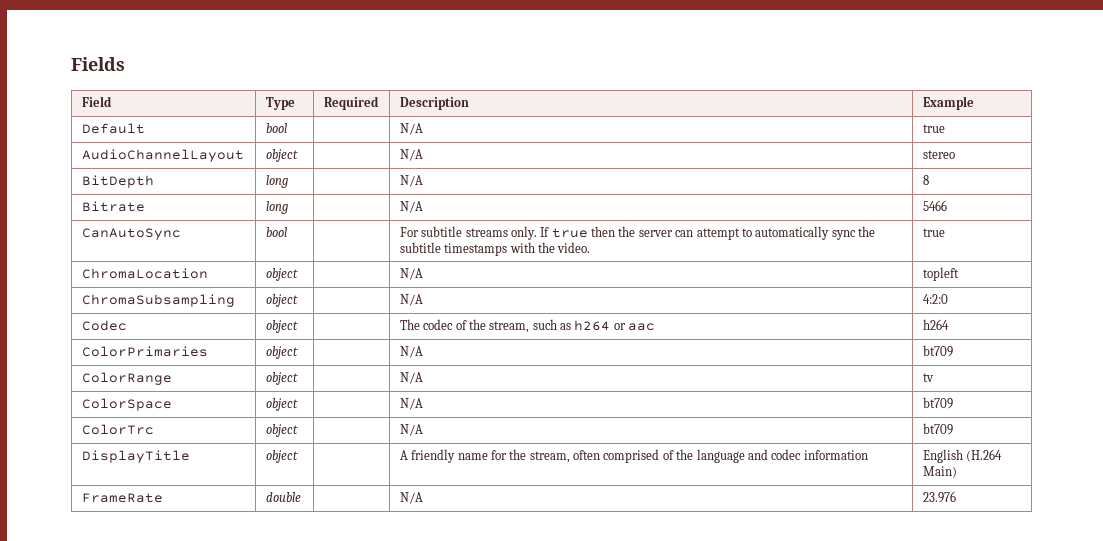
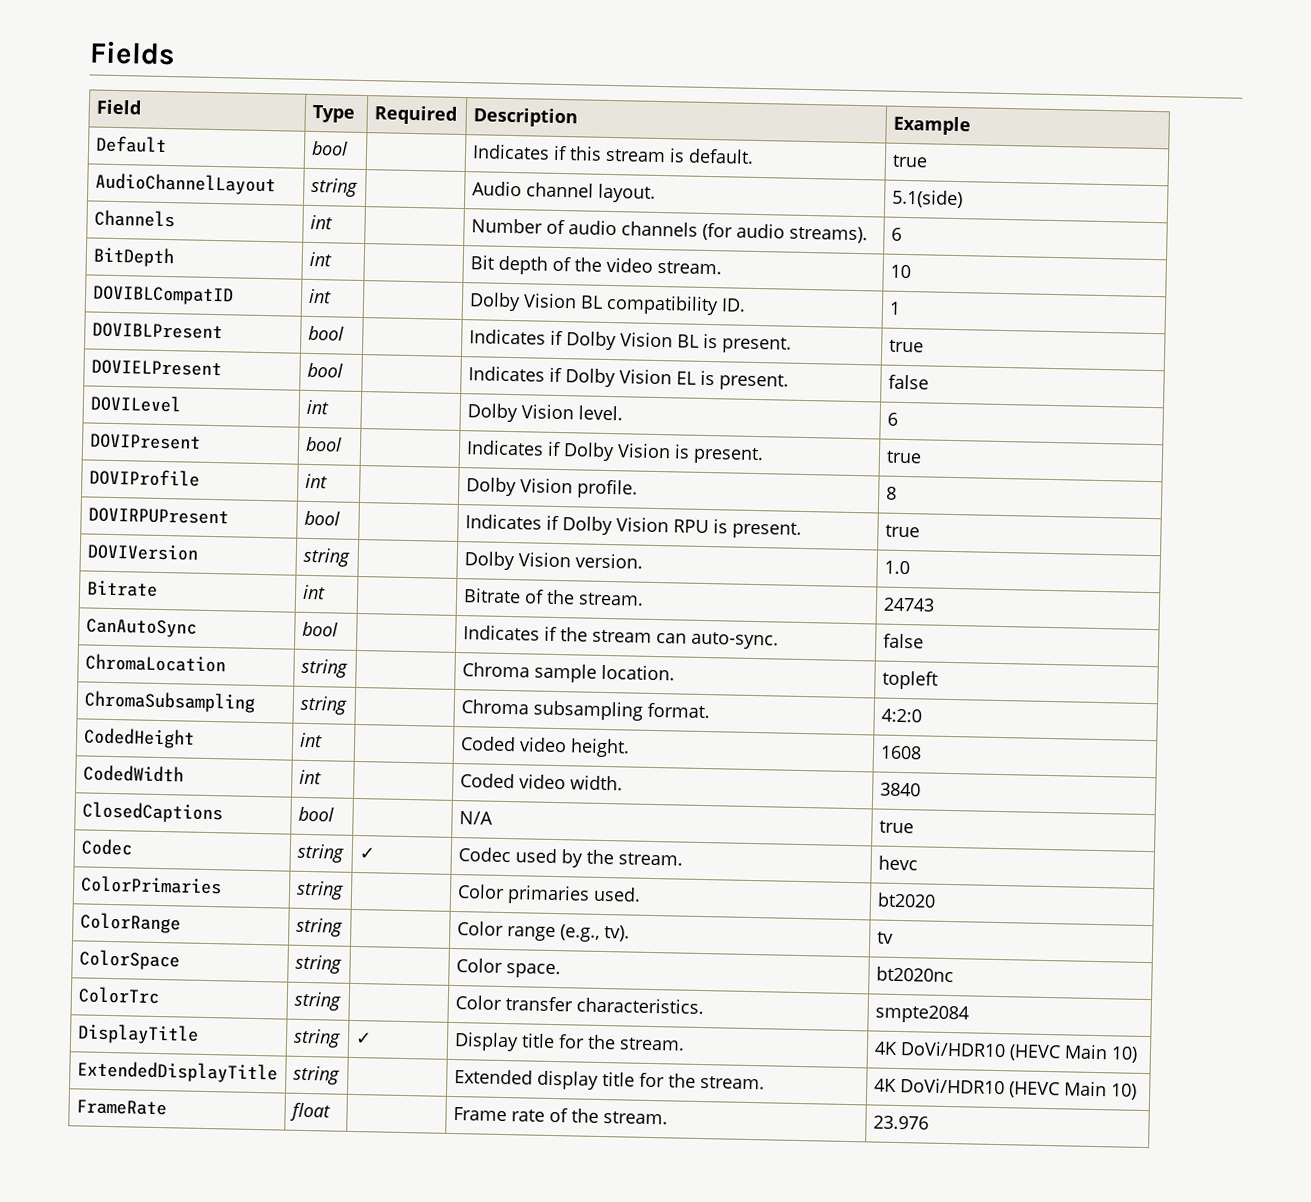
- Default | bool | | N/A | true
- AudioChannelLayout | object | | N/A | stereo
- BitDepth | long | | N/A | 8
- Bitrate | long | | N/A | 5466
- CanAutoSync | bool | | For subtitle streams only. If true then the server can attempt to automatically sync the subtitle timestamps with the video. | true
- ChromaLocation | object | | N/A | topleft
- ChromaSubsampling | object | | N/A | 4:2:0
+ Default | bool | | Indicates if this stream is default. | true
+ AudioChannelLayout | string | | Audio channel layout. | 5.1(side)
+ Channels | int | | Number of audio channels (for audio streams). | 6
+ BitDepth | int | | Bit depth of the video stream. | 10
+ DOVIBLCompatID | int | | Dolby Vision BL compatibility ID. | 1
+ DOVIBLPresent | bool | | Indicates if Dolby Vision BL is present. | true
+ DOVIELPresent | bool | | Indicates if Dolby Vision EL is present. | false
+ DOVILevel | int | | Dolby Vision level. | 6
+ DOVIPresent | bool | | Indicates if Dolby Vision is present. | true
+ DOVIProfile | int | | Dolby Vision profile. | 8
+ DOVIRPUPresent | bool | | Indicates if Dolby Vision RPU is present. | true
+ DOVIVersion | string | | Dolby Vision version. | 1.0
+ Bitrate | int | | Bitrate of the stream. | 24743
+ CanAutoSync | bool | | Indicates if the stream can auto-sync. | false
+ ChromaLocation | string | | Chroma sample location. | topleft
+ ChromaSubsampling | string | | Chroma subsampling format. | 4:2:0
+ CodedHeight | int | | Coded video height. | 1608
+ CodedWidth | int | | Coded video width. | 3840
+ ClosedCaptions | bool | | N/A | true
- Codec | object | | The codec of the stream, such as h264 or aac | h264
- ColorPrimaries | object | | N/A | bt709
- ColorRange | object | | N/A | tv
- ColorSpace | object | | N/A | bt709
- ColorTrc | object | | N/A | bt709
- DisplayTitle | object | | A friendly name for the stream, often comprised of the language and codec information | English (H.264 Main)
- FrameRate | double | | N/A | 23.976
+ Codec | string | ✓ | Codec used by the stream. | hevc
+ ColorPrimaries | string | | Color primaries used. | bt2020
+ ColorRange | string | | Color range (e.g., tv). | tv
+ ColorSpace | string | | Color space. | bt2020nc
+ ColorTrc | string | | Color transfer characteristics. | smpte2084
+ DisplayTitle | string | ✓ | Display title for the stream. | 4K DoVi/HDR10 (HEVC Main 10)
+ ExtendedDisplayTitle | string | | Extended display title for the stream. | 4K DoVi/HDR10 (HEVC Main 10)
+ FrameRate | float | | Frame rate of the stream. | 23.976

